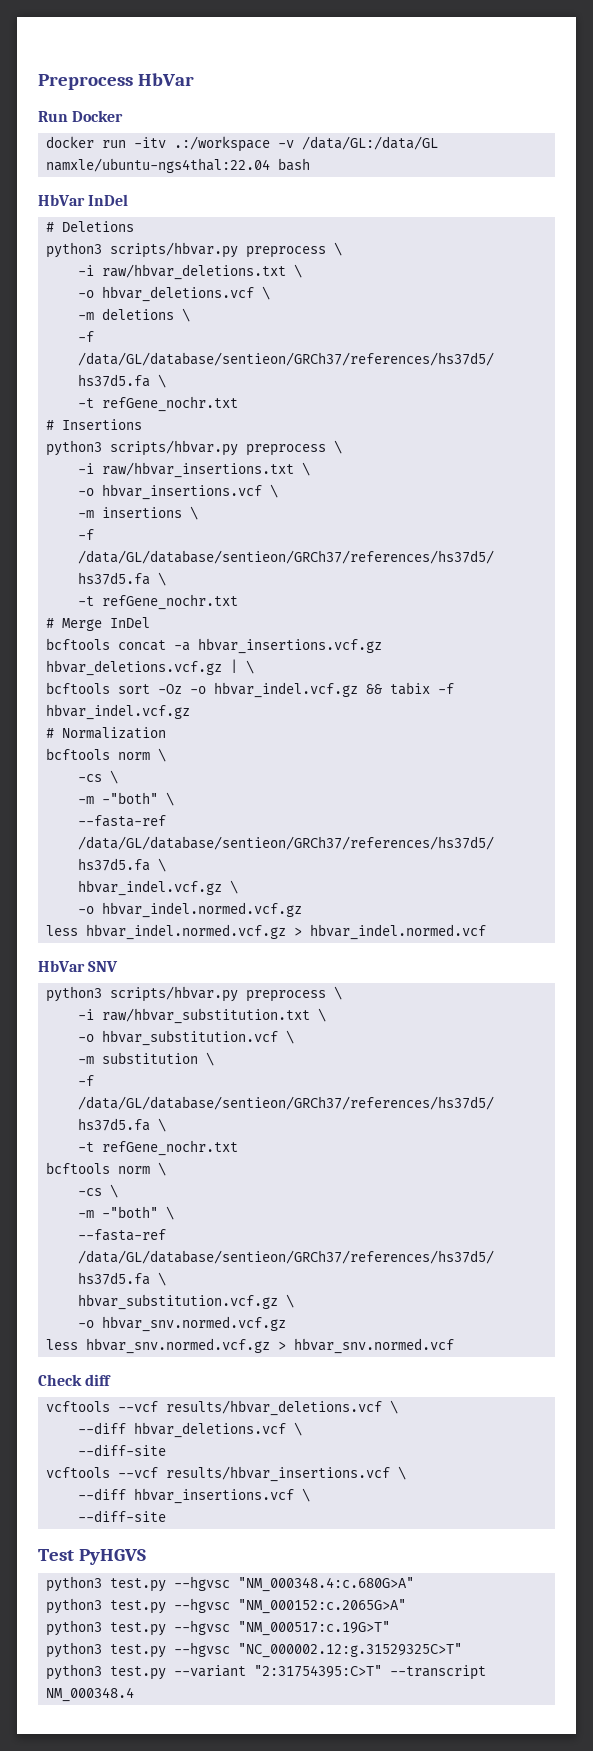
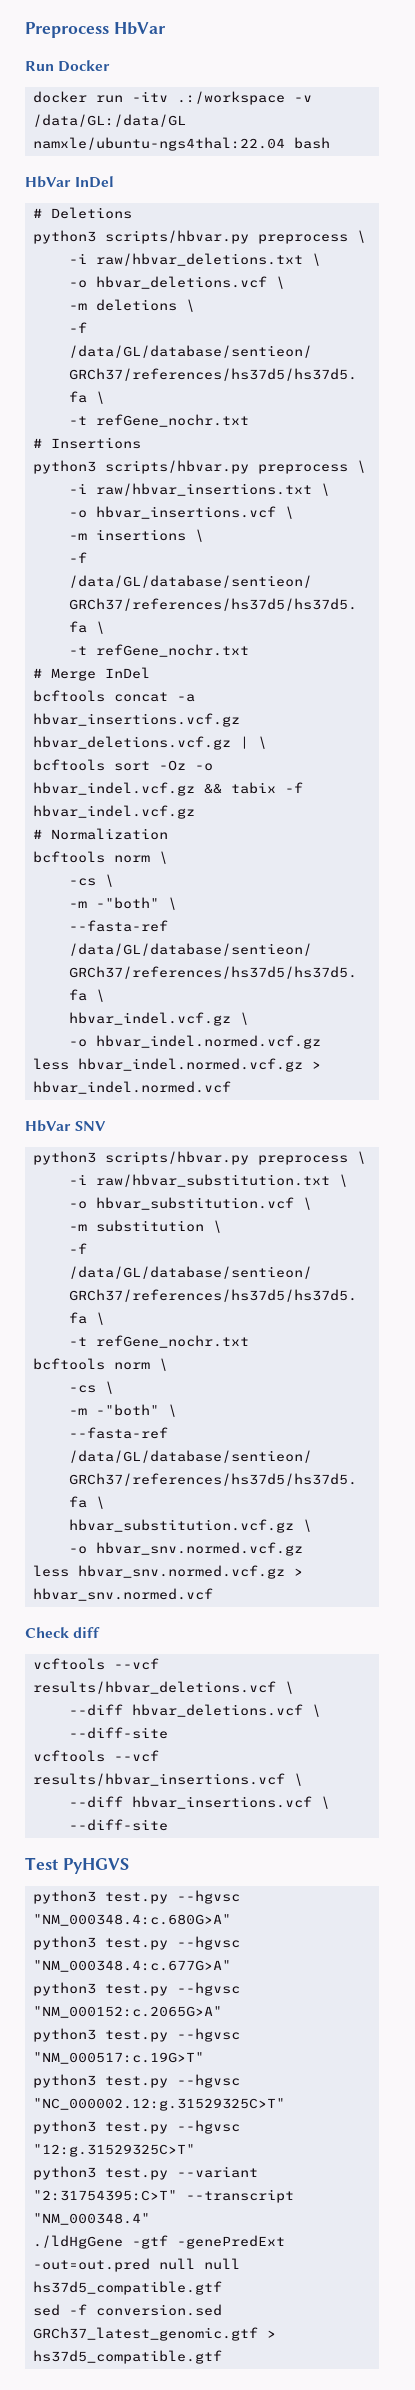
+ python3 test.py --hgvsc "NM_000348.4:c.677G>A"
+ python3 test.py --hgvsc "12:g.31529325C>T"
- python3 test.py --variant "2:31754395:C>T" --transcript NM_000348.4
+ python3 test.py --variant "2:31754395:C>T" --transcript "NM_000348.4"
+ ./ldHgGene -gtf -genePredExt -out=out.pred null null hs37d5_compatible.gtf
+ sed -f conversion.sed GRCh37_latest_genomic.gtf > hs37d5_compatible.gtf

